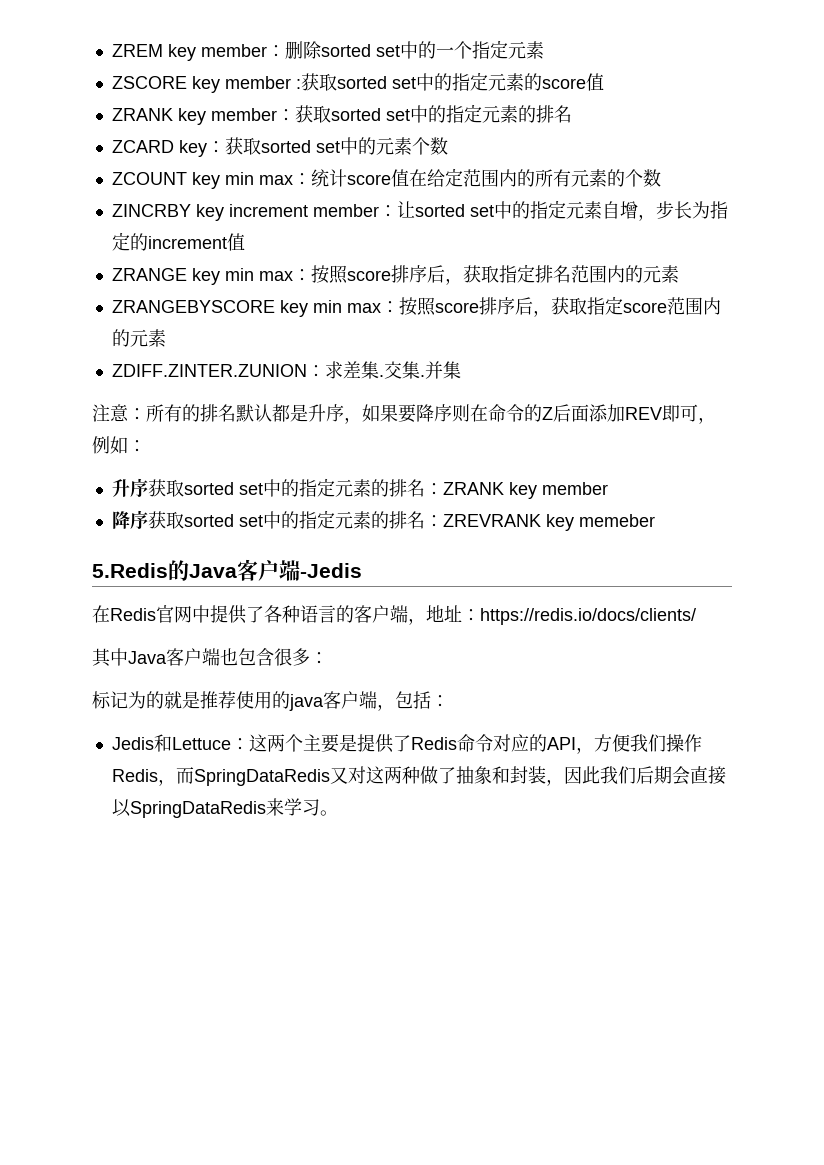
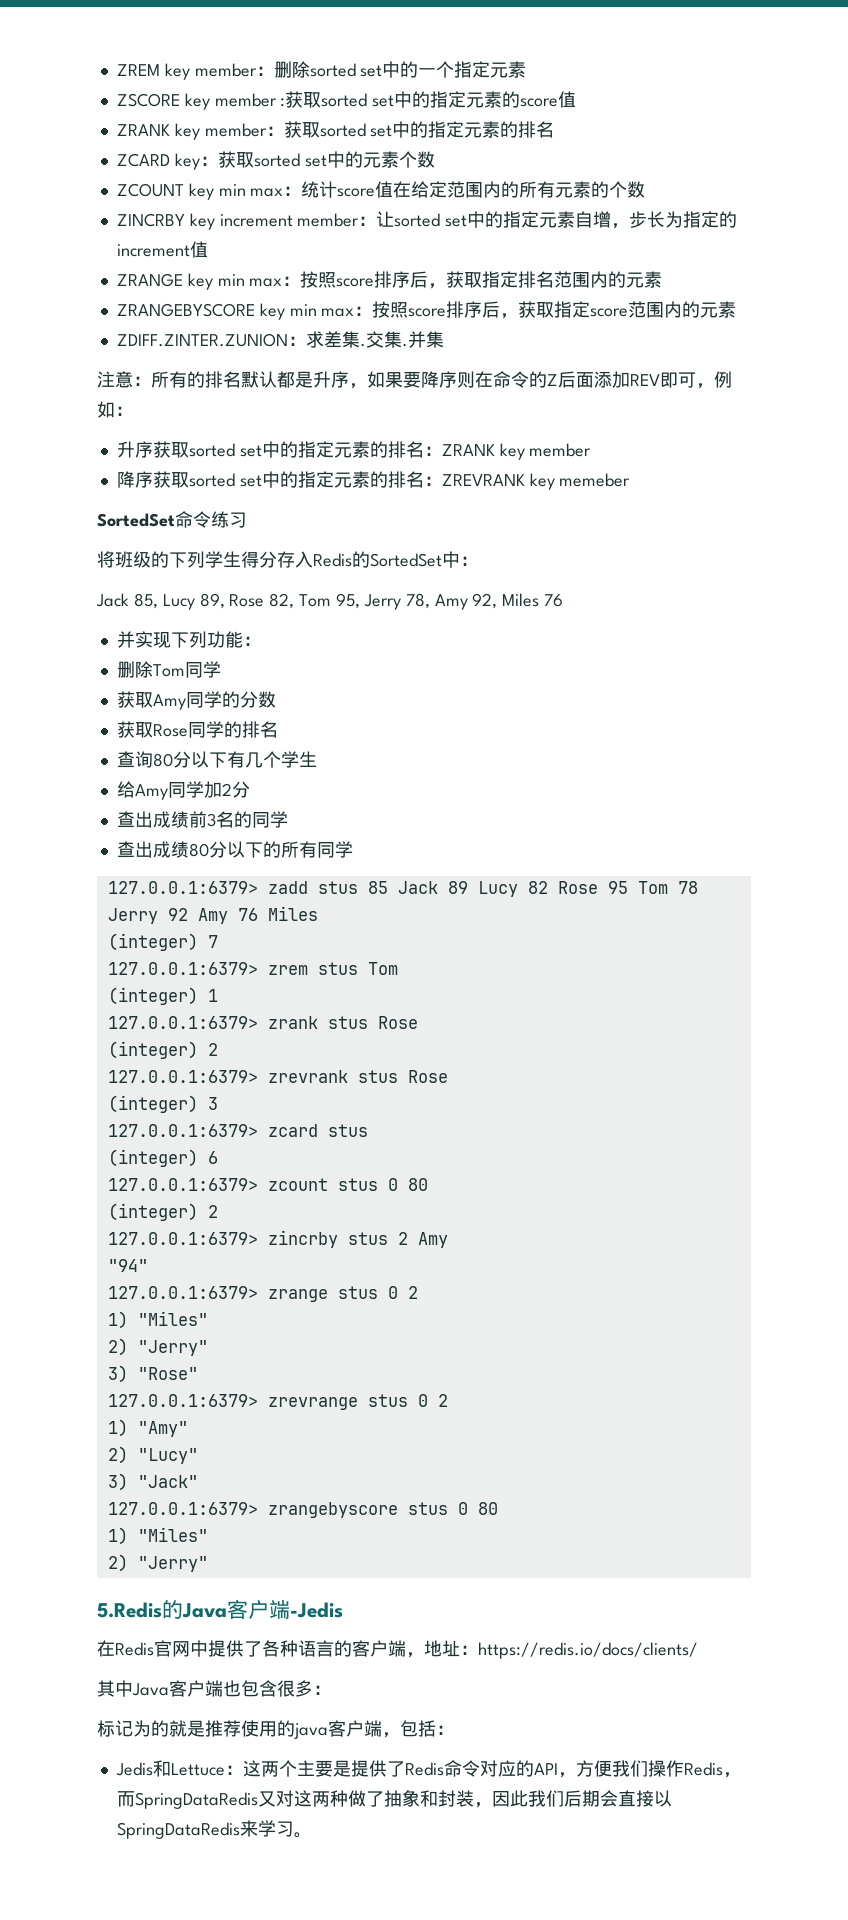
+ SortedSet命令练习
+ 将班级的下列学生得分存入Redis的SortedSet中：
+ Jack 85, Lucy 89, Rose 82, Tom 95, Jerry 78, Amy 92, Miles 76
+ 并实现下列功能：
+ 删除Tom同学
+ 获取Amy同学的分数
+ 获取Rose同学的排名
+ 查询80分以下有几个学生
+ 给Amy同学加2分
+ 查出成绩前3名的同学
+ 查出成绩80分以下的所有同学
+ 127.0.0.1:6379> zadd stus 85 Jack 89 Lucy 82 Rose 95 Tom 78 Jerry 92 Amy 76 Miles
+ (integer) 7
+ 127.0.0.1:6379> zrem stus Tom
+ (integer) 1
+ 127.0.0.1:6379> zrank stus Rose
+ (integer) 2
+ 127.0.0.1:6379> zrevrank stus Rose
+ (integer) 3
+ 127.0.0.1:6379> zcard stus
+ (integer) 6
+ 127.0.0.1:6379> zcount stus 0 80
+ (integer) 2
+ 127.0.0.1:6379> zincrby stus 2 Amy
+ "94"
+ 127.0.0.1:6379> zrange stus 0 2
+ 1) "Miles"
+ 2) "Jerry"
+ 3) "Rose"
+ 127.0.0.1:6379> zrevrange stus 0 2
+ 1) "Amy"
+ 2) "Lucy"
+ 3) "Jack"
+ 127.0.0.1:6379> zrangebyscore stus 0 80
+ 1) "Miles"
+ 2) "Jerry"

